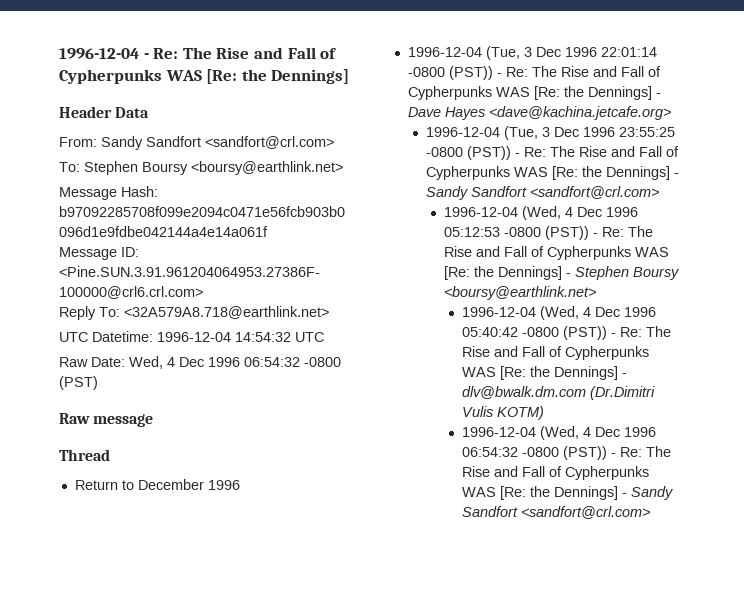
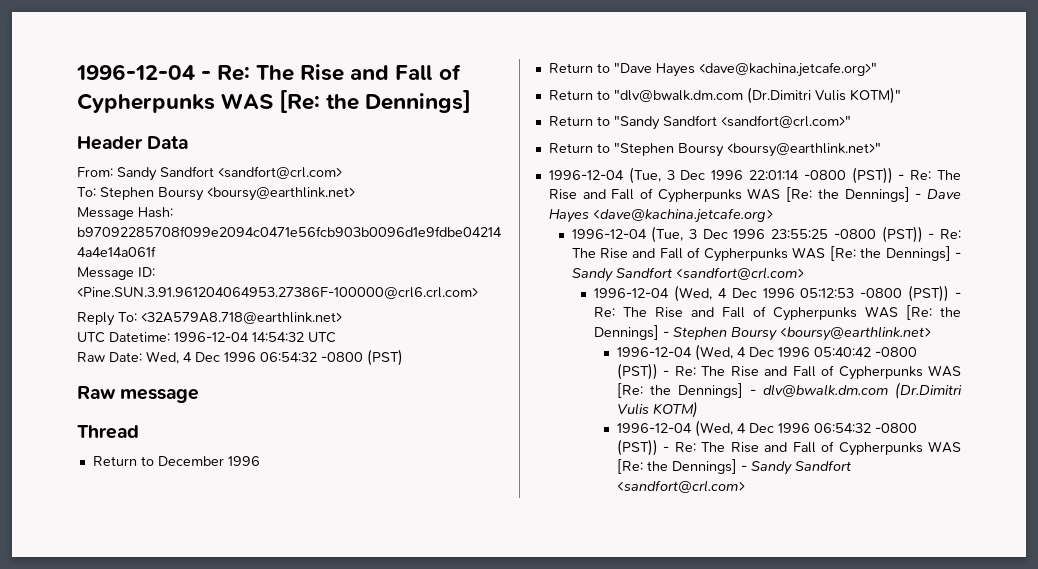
+ Return to "Dave Hayes <dave@kachina.jetcafe.org>"
+ Return to "dlv@bwalk.dm.com (Dr.Dimitri Vulis KOTM)"
+ Return to "Sandy Sandfort <sandfort@crl.com>"
+ Return to "Stephen Boursy <boursy@earthlink.net>"

